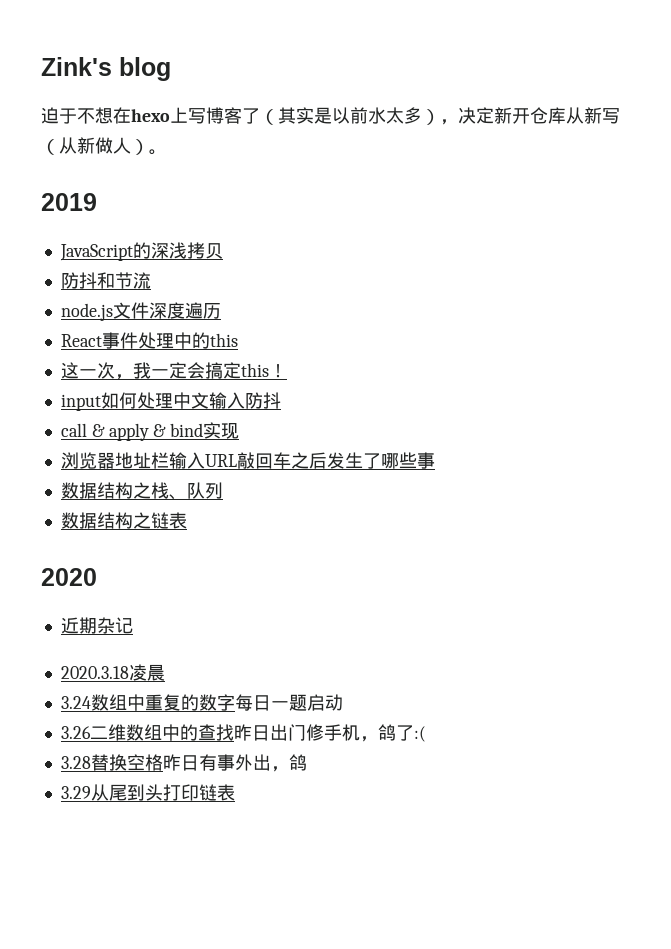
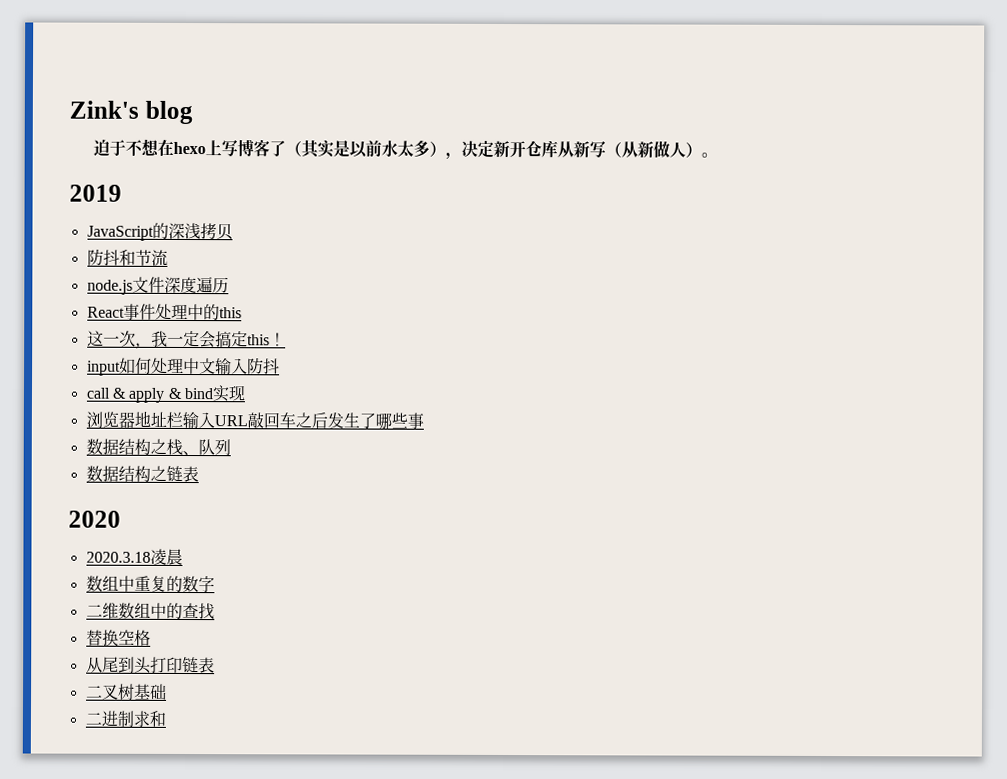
- 近期杂记
- 3.24数组中重复的数字每日一题启动
- 3.26二维数组中的查找昨日出门修手机，鸽了:(
- 3.28替换空格昨日有事外出，鸽
- 3.29从尾到头打印链表
+ 数组中重复的数字
+ 二维数组中的查找
+ 替换空格
+ 从尾到头打印链表
+ 二叉树基础
+ 二进制求和

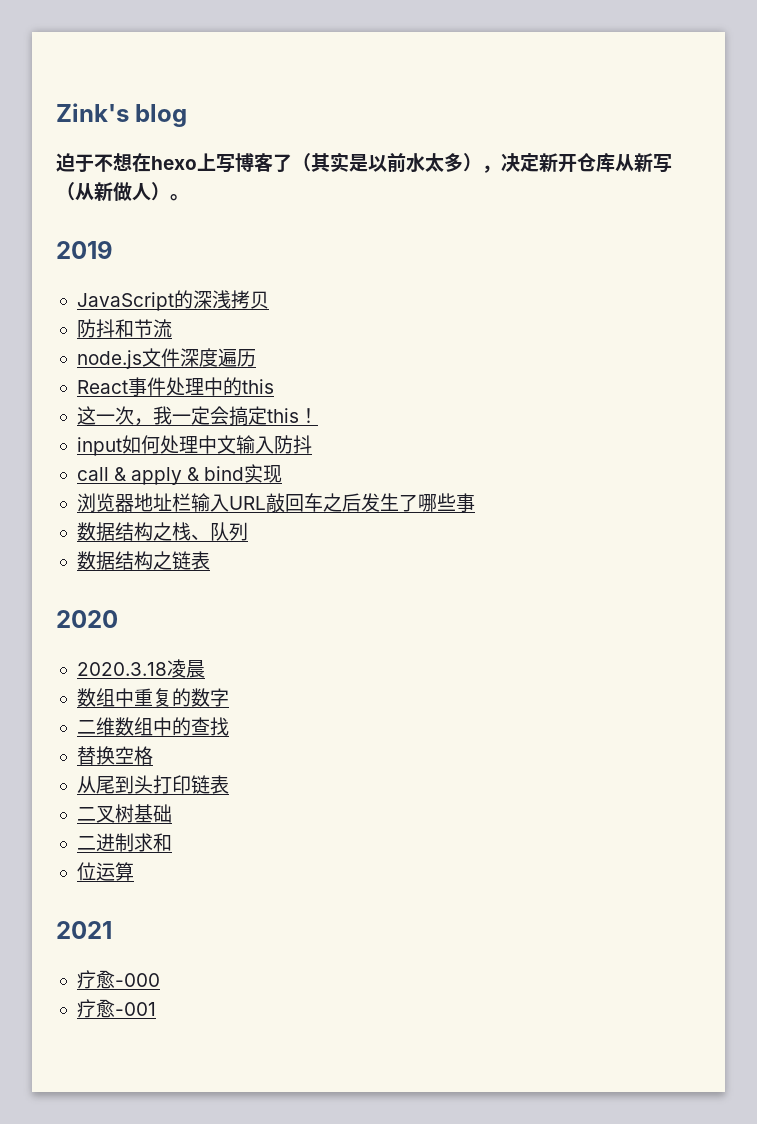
+ 位运算
+ 2021
+ 疗愈-000
+ 疗愈-001

